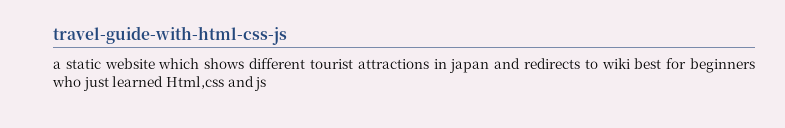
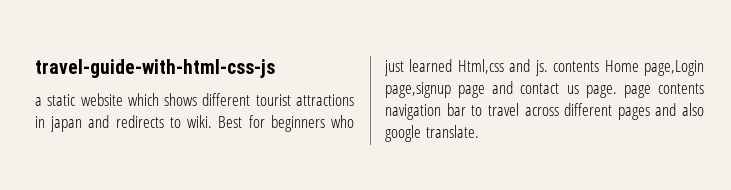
- a static website which shows different tourist attractions in japan and redirects to wiki best for beginners who just learned Html,css and js
+ a static website which shows different tourist attractions in japan and redirects to wiki. Best for beginners who just learned Html,css and js. contents Home page,Login page,signup page and contact us page. page contents navigation bar to travel across different pages and also google translate.

